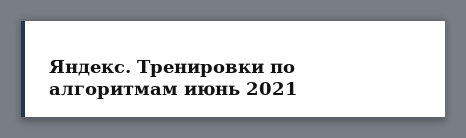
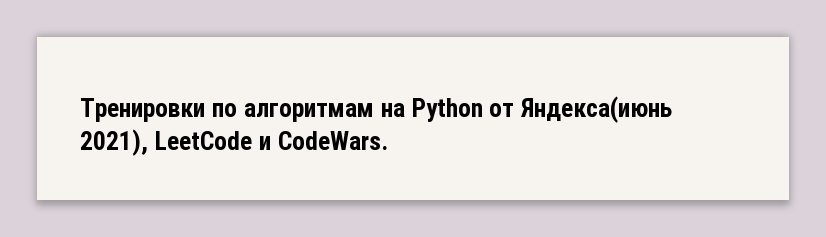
- Яндекс. Тренировки по алгоритмам июнь 2021
+ Тренировки по алгоритмам на Python от Яндекса(июнь 2021), LeetCode и CodeWars.

